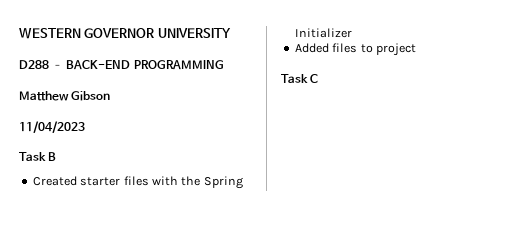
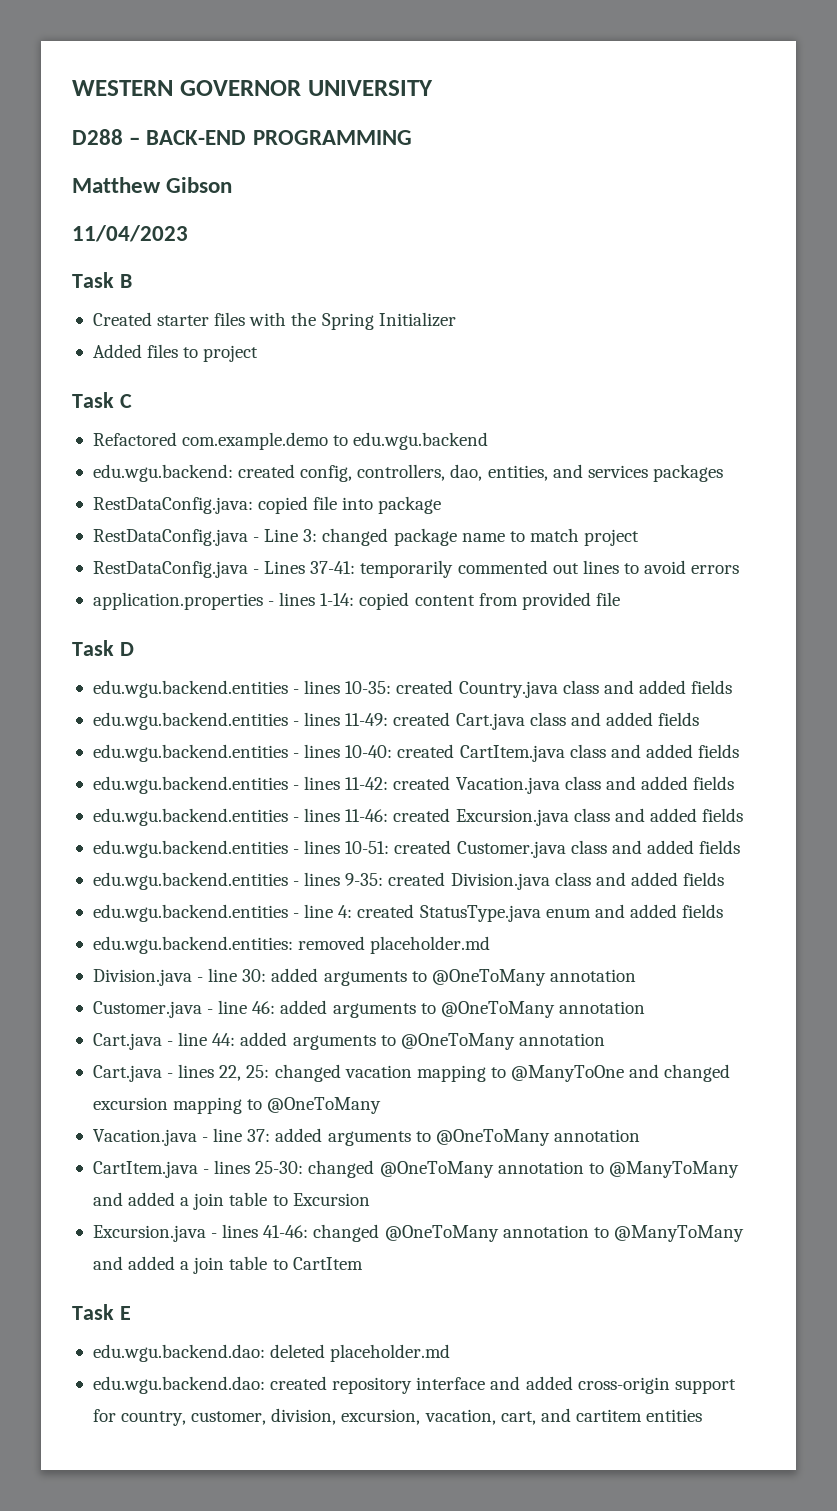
+ Refactored com.example.demo to edu.wgu.backend
+ edu.wgu.backend: created config, controllers, dao, entities, and services packages
+ RestDataConfig.java: copied file into package
+ RestDataConfig.java - Line 3: changed package name to match project
+ RestDataConfig.java - Lines 37-41: temporarily commented out lines to avoid errors
+ application.properties - lines 1-14: copied content from provided file
+ Task D
+ edu.wgu.backend.entities - lines 10-35: created Country.java class and added fields
+ edu.wgu.backend.entities - lines 11-49: created Cart.java class and added fields
+ edu.wgu.backend.entities - lines 10-40: created CartItem.java class and added fields
+ edu.wgu.backend.entities - lines 11-42: created Vacation.java class and added fields
+ edu.wgu.backend.entities - lines 11-46: created Excursion.java class and added fields
+ edu.wgu.backend.entities - lines 10-51: created Customer.java class and added fields
+ edu.wgu.backend.entities - lines 9-35: created Division.java class and added fields
+ edu.wgu.backend.entities - line 4: created StatusType.java enum and added fields
+ edu.wgu.backend.entities: removed placeholder.md
+ Division.java - line 30: added arguments to @OneToMany annotation
+ Customer.java - line 46: added arguments to @OneToMany annotation
+ Cart.java - line 44: added arguments to @OneToMany annotation
+ Cart.java - lines 22, 25: changed vacation mapping to @ManyToOne and changed excursion mapping to @OneToMany
+ Vacation.java - line 37: added arguments to @OneToMany annotation
+ CartItem.java - lines 25-30: changed @OneToMany annotation to @ManyToMany and added a join table to Excursion
+ Excursion.java - lines 41-46: changed @OneToMany annotation to @ManyToMany and added a join table to CartItem
+ Task E
+ edu.wgu.backend.dao: deleted placeholder.md
+ edu.wgu.backend.dao: created repository interface and added cross-origin support for country, customer, division, excursion, vacation, cart, and cartitem entities

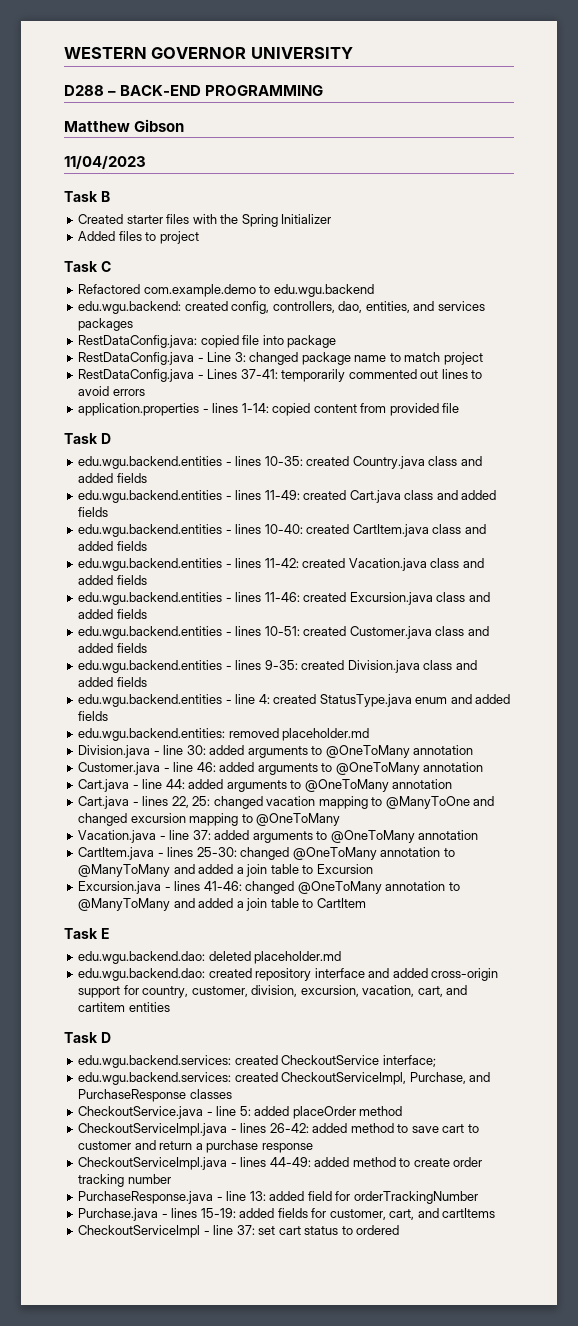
  edu.wgu.backend.dao: created repository interface and added cross-origin support for country, customer, division, excursion, vacation, cart, and cartitem entities
+ Task D
+ edu.wgu.backend.services: created CheckoutService interface;
+ edu.wgu.backend.services: created CheckoutServiceImpl, Purchase, and PurchaseResponse classes
+ CheckoutService.java - line 5: added placeOrder method
+ CheckoutServiceImpl.java - lines 26-42: added method to save cart to customer and return a purchase response
+ CheckoutServiceImpl.java - lines 44-49: added method to create order tracking number
+ PurchaseResponse.java - line 13: added field for orderTrackingNumber
+ Purchase.java - lines 15-19: added fields for customer, cart, and cartItems
+ CheckoutServiceImpl - line 37: set cart status to ordered

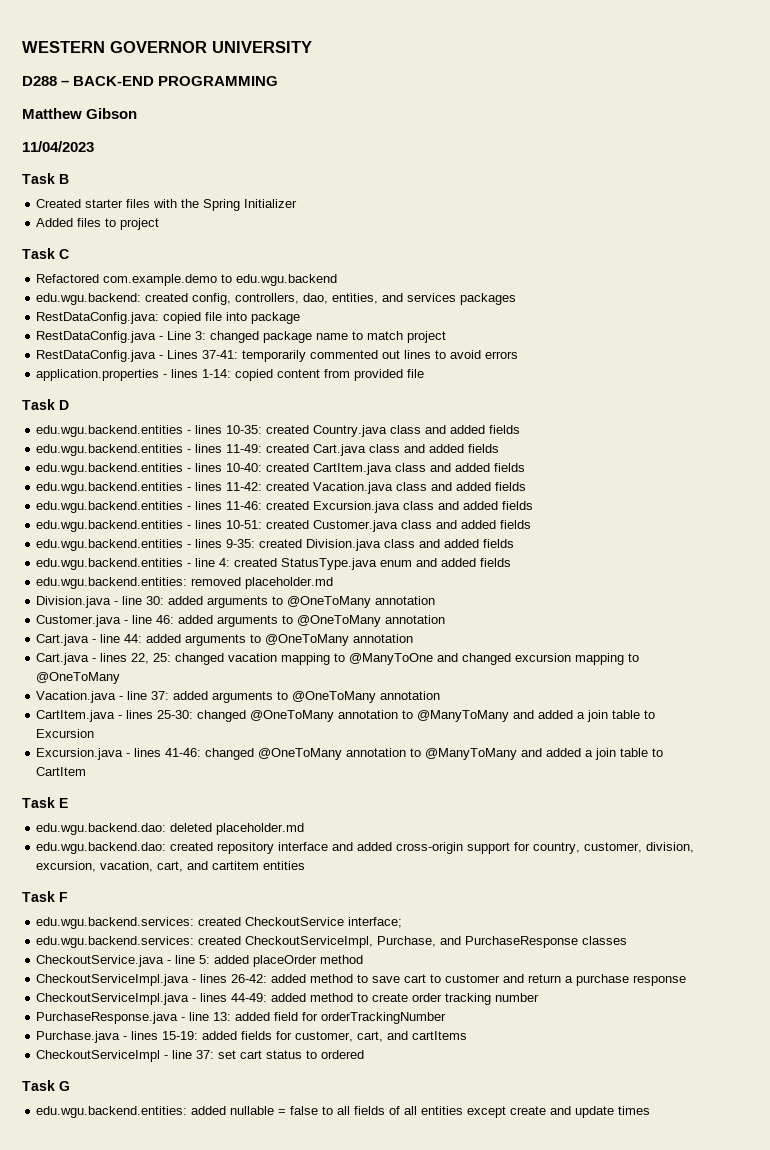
  edu.wgu.backend.dao: created repository interface and added cross-origin support for country, customer, division, excursion, vacation, cart, and cartitem entities
- Task D
+ Task F
+ Task G
+ edu.wgu.backend.entities: added nullable = false to all fields of all entities except create and update times

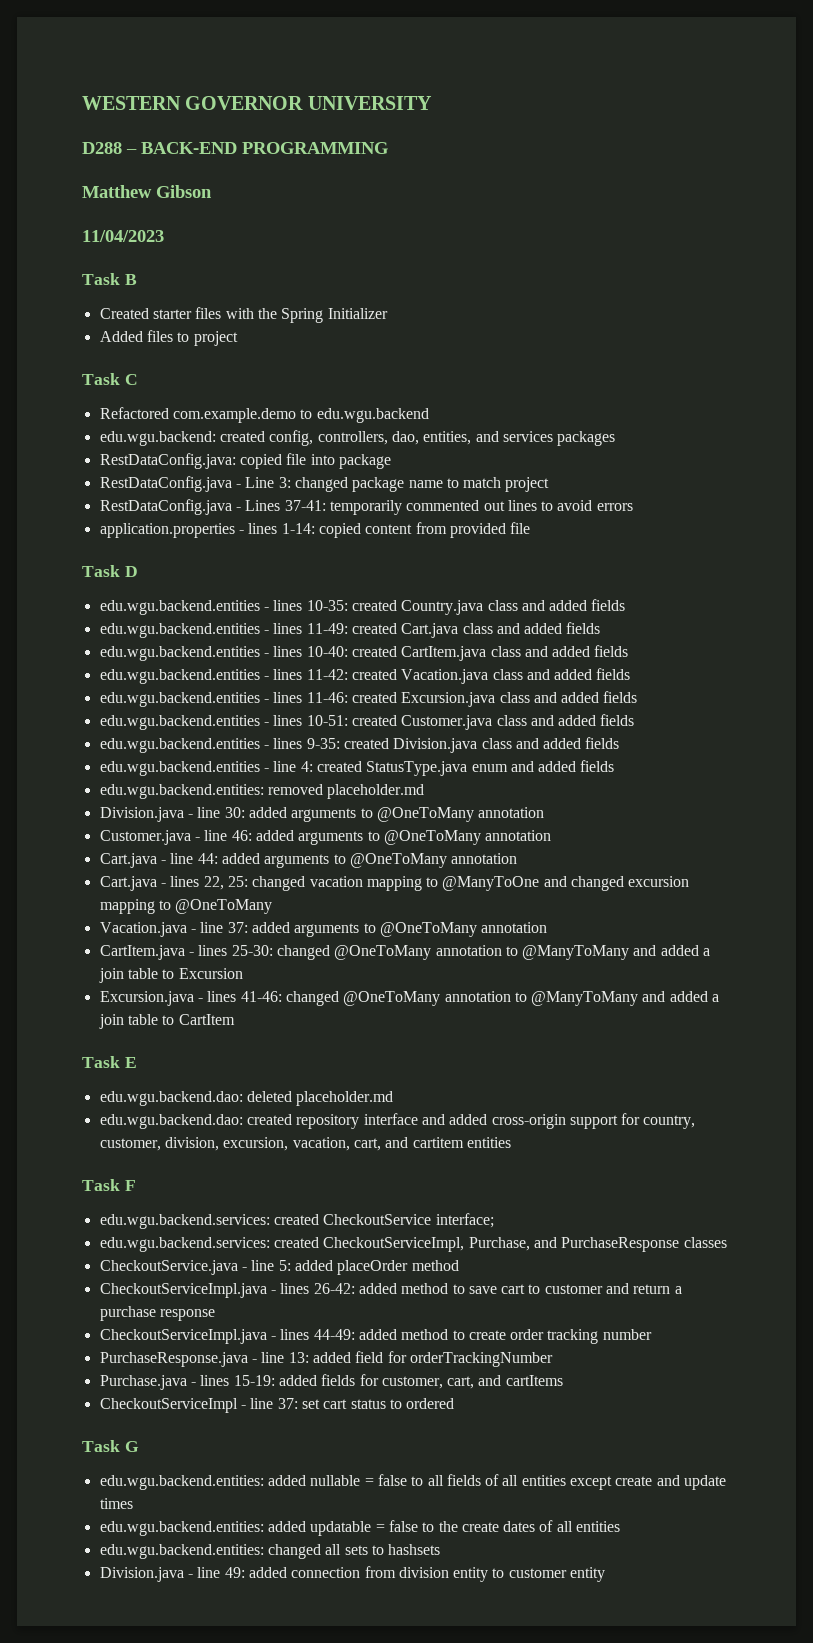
+ edu.wgu.backend.entities: added updatable = false to the create dates of all entities
+ edu.wgu.backend.entities: changed all sets to hashsets
+ Division.java - line 49: added connection from division entity to customer entity

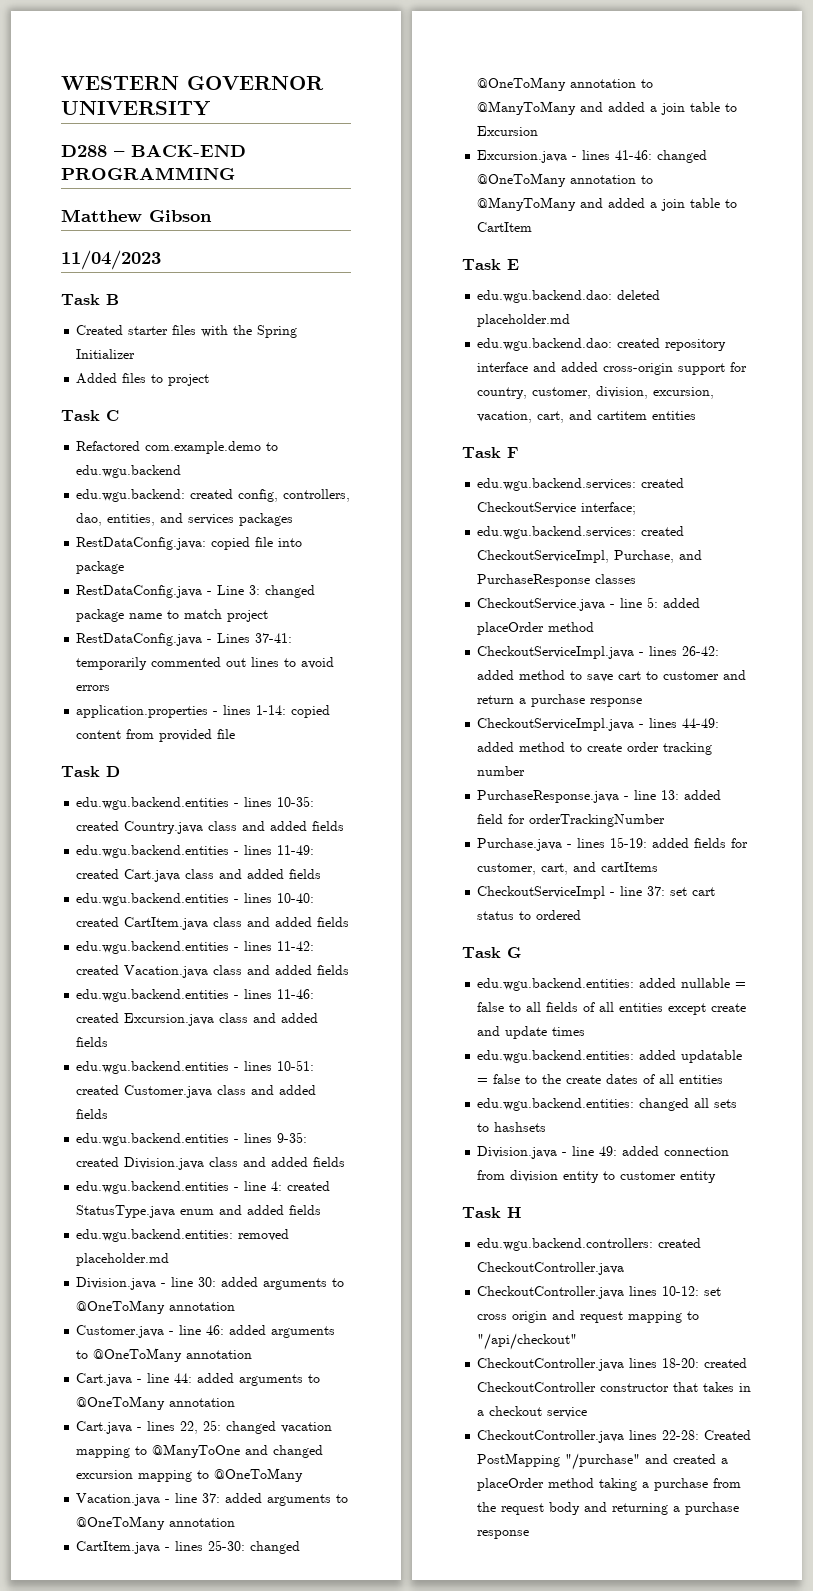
+ Task H
+ edu.wgu.backend.controllers: created CheckoutController.java
+ CheckoutController.java lines 10-12: set cross origin and request mapping to "/api/checkout"
+ CheckoutController.java lines 18-20: created CheckoutController constructor that takes in a checkout service
+ CheckoutController.java lines 22-28: Created PostMapping "/purchase" and created a placeOrder method taking a purchase from the request body and returning a purchase response

